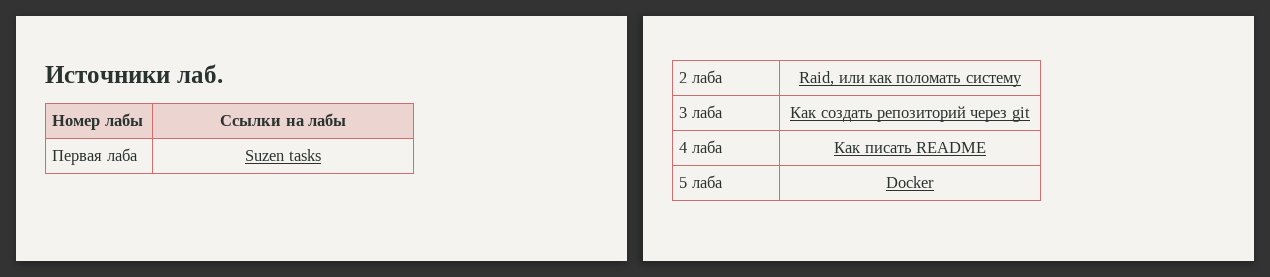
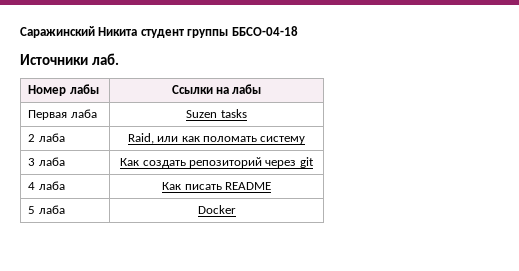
+ Саражинский Никита студент группы ББСО-04-18

